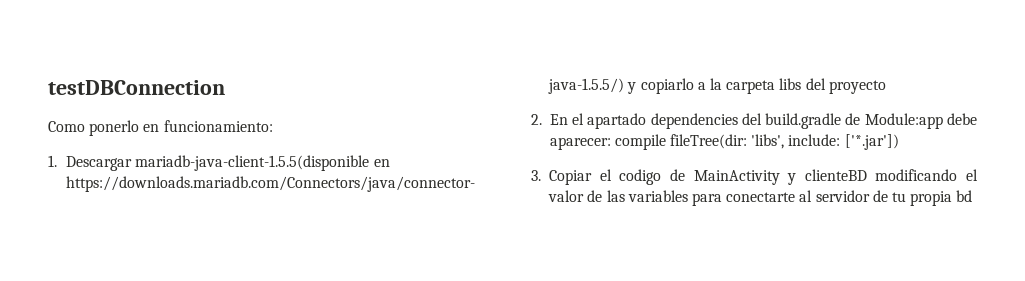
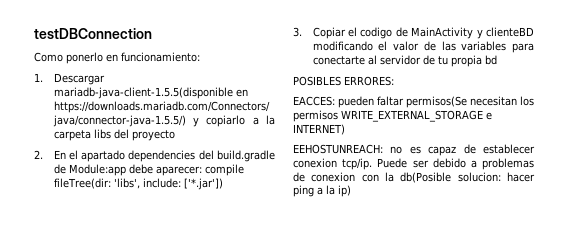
+ POSIBLES ERRORES:
+ EACCES: pueden faltar permisos(Se necesitan los permisos WRITE_EXTERNAL_STORAGE e INTERNET)
+ EEHOSTUNREACH: no es capaz de establecer conexion tcp/ip. Puede ser debido a problemas de conexion con la db(Posible solucion: hacer ping a la ip)

